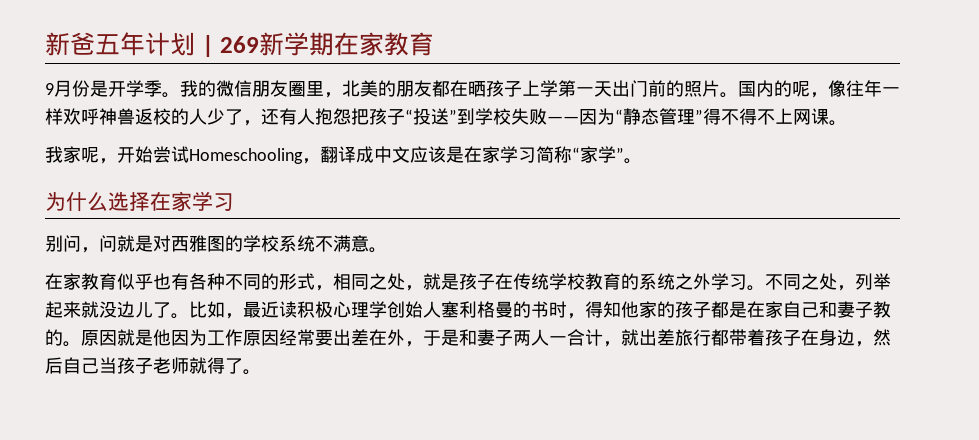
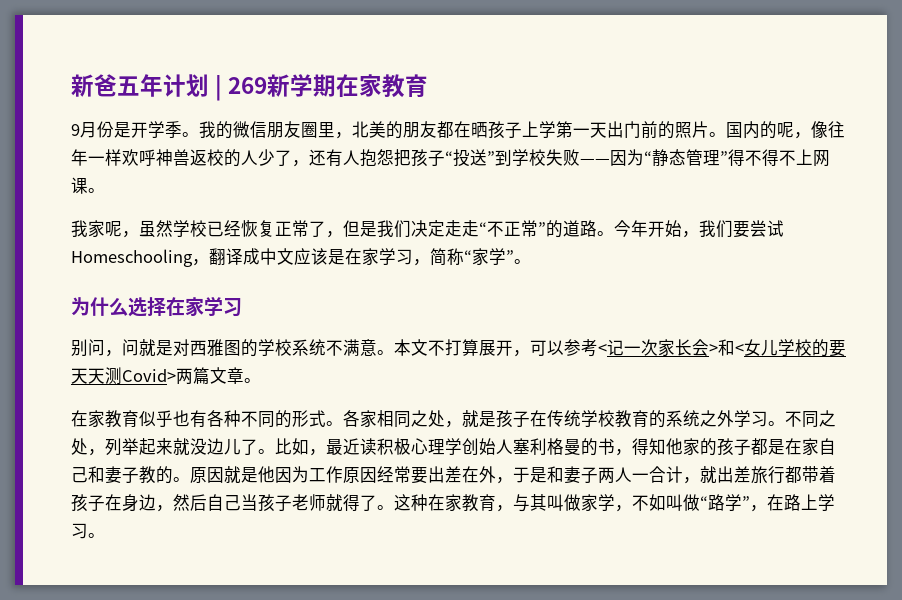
- 我家呢，开始尝试Homeschooling，翻译成中文应该是在家学习简称“家学”。
+ 我家呢，虽然学校已经恢复正常了，但是我们决定走走“不正常”的道路。今年开始，我们要尝试Homeschooling，翻译成中文应该是在家学习，简称“家学”。
+ 本文不打算展开，可以参考<记一次家长会>和<女儿学校的要天天测Covid>两篇文章。
- 在家教育似乎也有各种不同的形式，相同之处，就是孩子在传统学校教育的系统之外学习。
+ 在家教育似乎也有各种不同的形式。各家相同之处，就是孩子在传统学校教育的系统之外学习。
- 比如，最近读积极心理学创始人塞利格曼的书时，得知他家的孩子都是在家自己和妻子教的。
+ 比如，最近读积极心理学创始人塞利格曼的书，得知他家的孩子都是在家自己和妻子教的。
+ 这种在家教育，与其叫做家学，不如叫做“路学”，在路上学习。

